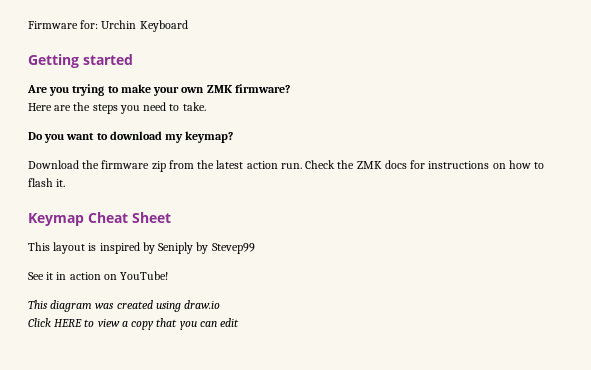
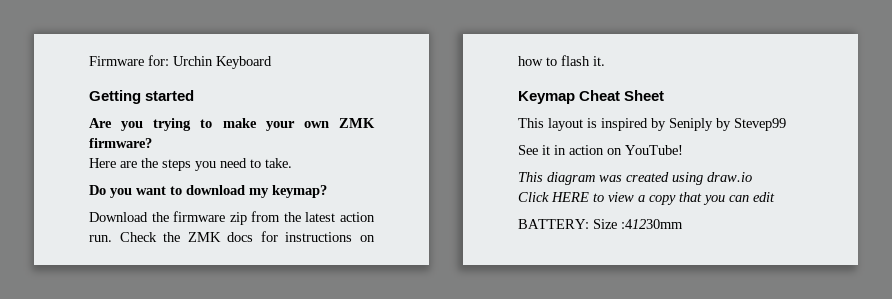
+ BATTERY: Size :41230mm

